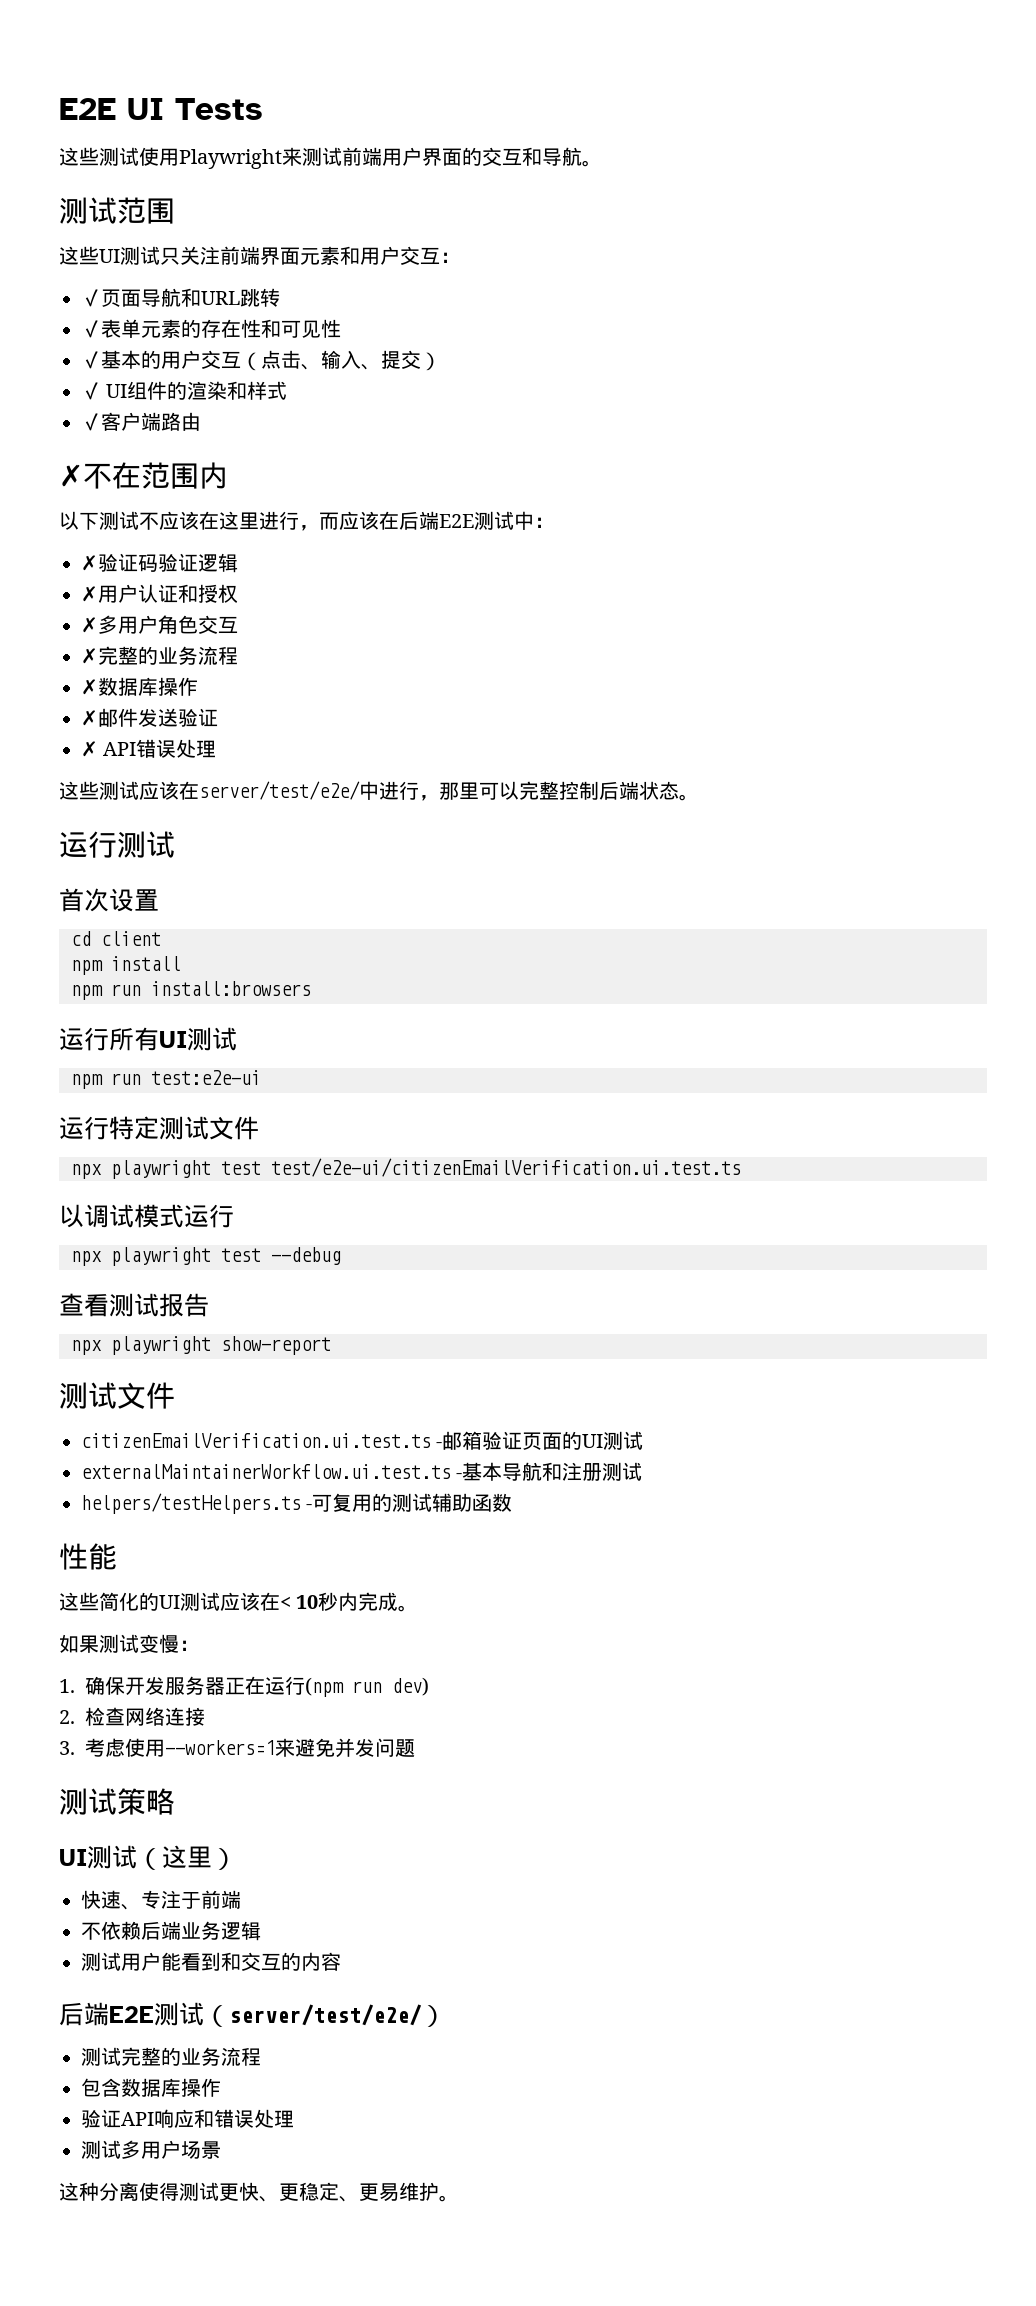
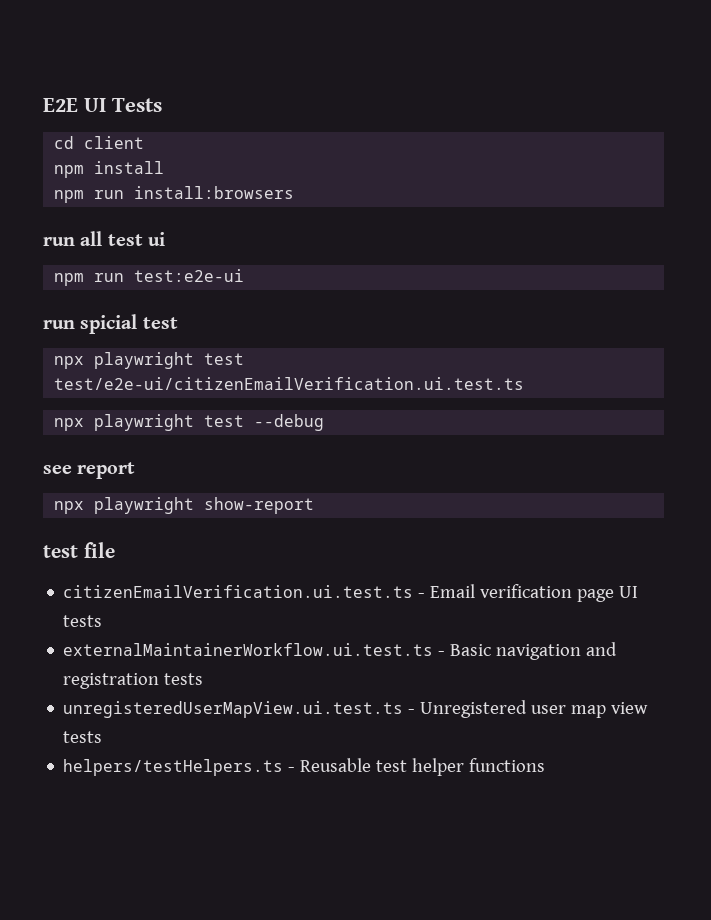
- 这些测试使用Playwright来测试前端用户界面的交互和导航。
- 测试范围
- 这些UI测试只关注前端界面元素和用户交互：
- ✓页面导航和URL跳转
- ✓表单元素的存在性和可见性
- ✓基本的用户交互（点击、输入、提交）
- ✓ UI组件的渲染和样式
- ✓客户端路由
- ✗不在范围内
- 以下测试不应该在这里进行，而应该在后端E2E测试中：
- ✗验证码验证逻辑
- ✗用户认证和授权
- ✗多用户角色交互
- ✗完整的业务流程
- ✗数据库操作
- ✗邮件发送验证
- ✗ API错误处理
- 这些测试应该在server/test/e2e/中进行，那里可以完整控制后端状态。
- 运行测试
- 首次设置
- 运行所有UI测试
+ run all test ui
- 运行特定测试文件
+ run spicial test
- 以调试模式运行
- 查看测试报告
+ see report
  npx playwright show-report
- 测试文件
+ test file
- citizenEmailVerification.ui.test.ts -邮箱验证页面的UI测试
- externalMaintainerWorkflow.ui.test.ts -基本导航和注册测试
- helpers/testHelpers.ts -可复用的测试辅助函数
- 性能
- 这些简化的UI测试应该在< 10秒内完成。
- 如果测试变慢：
- 1.确保开发服务器正在运行(npm run dev)
- 2.检查网络连接
- 3.考虑使用--workers=1来避免并发问题
- 测试策略
- UI测试（这里）
- 快速、专注于前端
- 不依赖后端业务逻辑
- 测试用户能看到和交互的内容
- 后端E2E测试（server/test/e2e/）
- 测试完整的业务流程
- 包含数据库操作
- 验证API响应和错误处理
- 测试多用户场景
- 这种分离使得测试更快、更稳定、更易维护。
+ citizenEmailVerification.ui.test.ts - Email verification page UI tests
+ externalMaintainerWorkflow.ui.test.ts - Basic navigation and registration tests
+ unregisteredUserMapView.ui.test.ts - Unregistered user map view tests
+ helpers/testHelpers.ts - Reusable test helper functions

